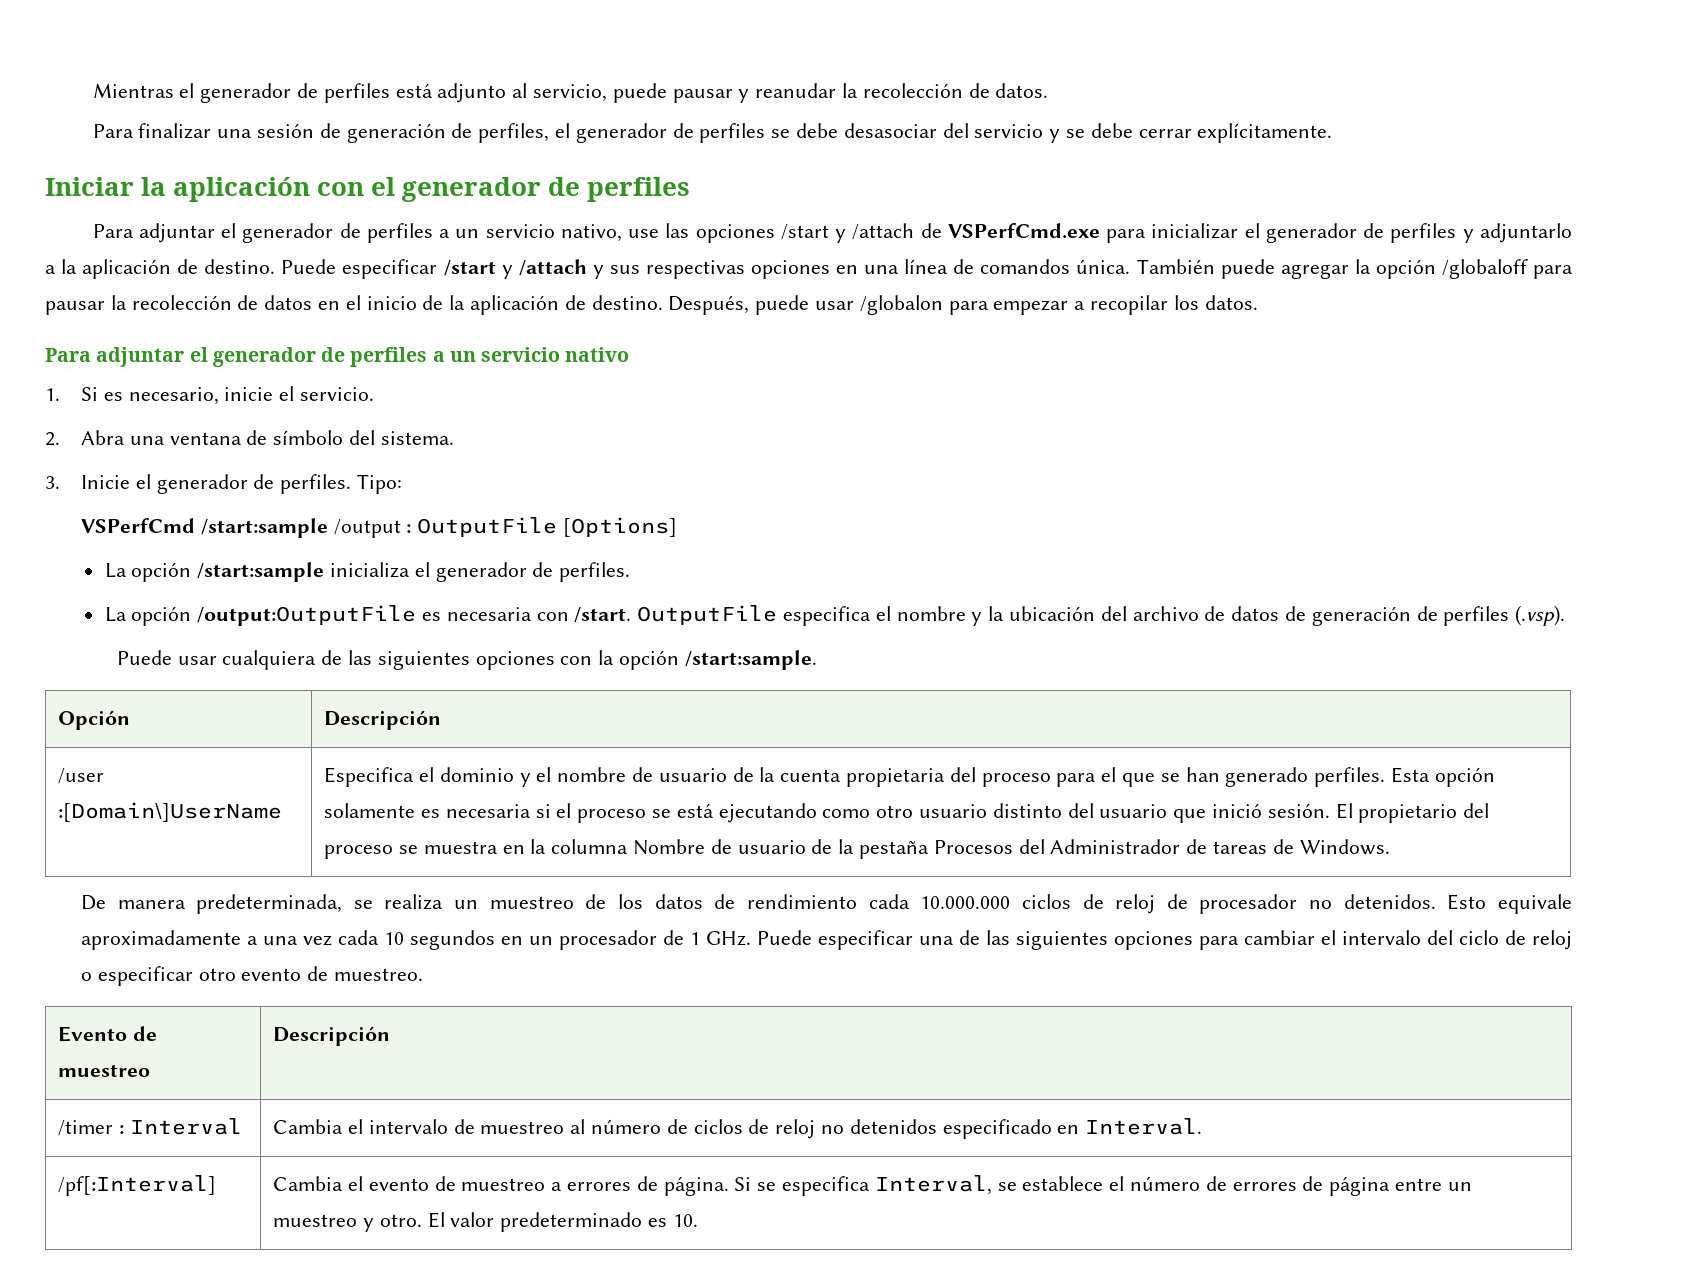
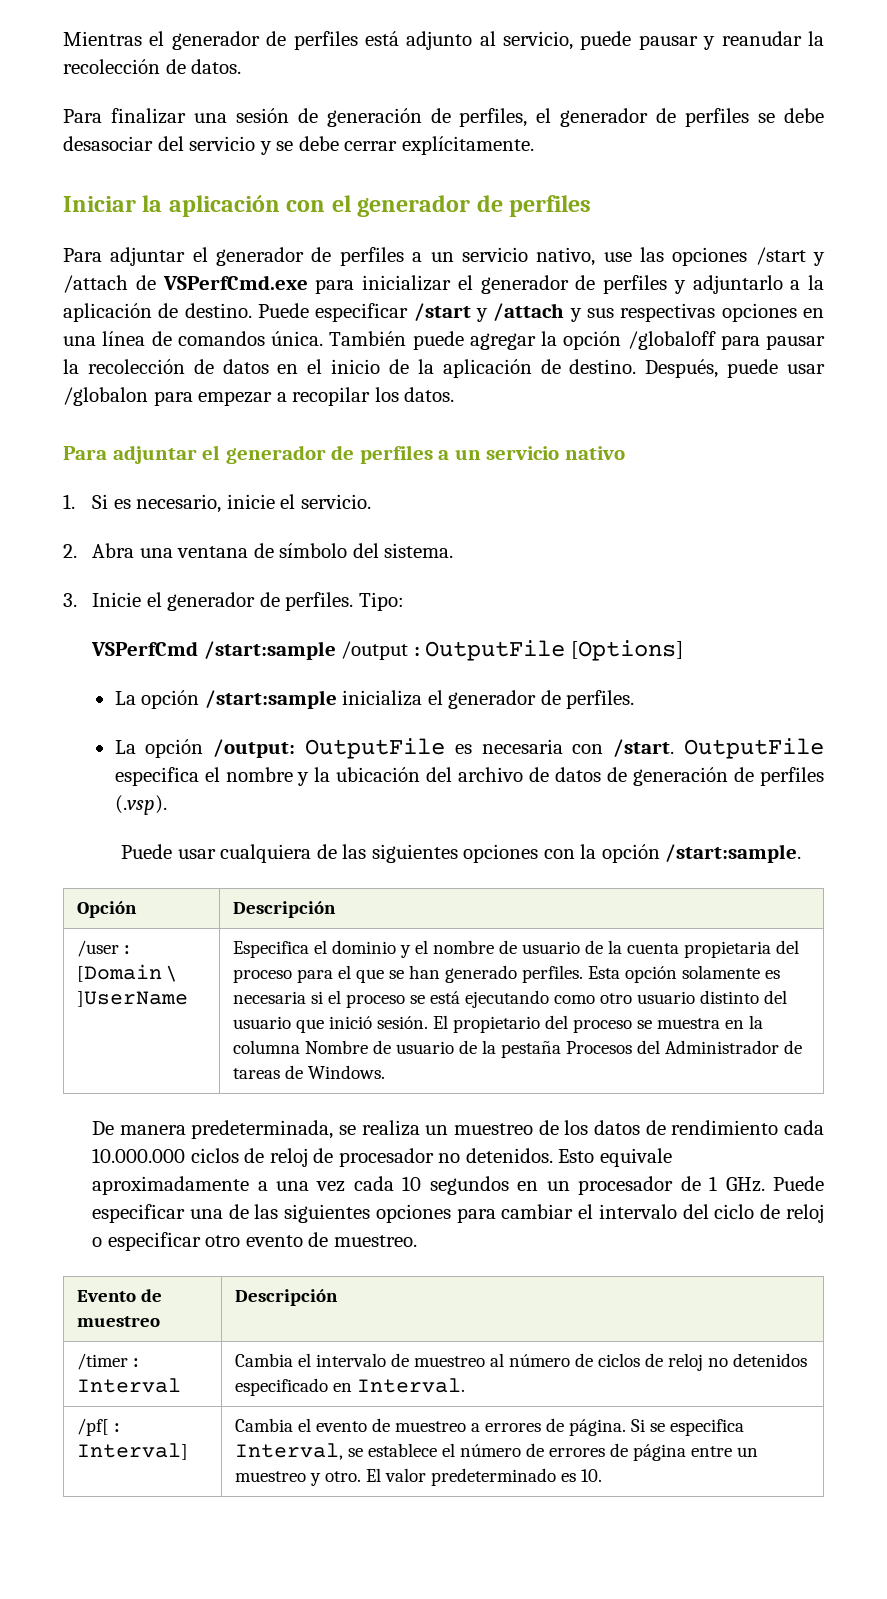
- La opción /output:OutputFile es necesaria con /start.
+ La opción /output: OutputFile es necesaria con /start.
- /user :[Domain\]UserName
+ /user : [Domain \ ]UserName
- /pf[:Interval] | Cambia el evento de muestreo a errores de página. Si se especifica Interval, se establece el número de errores de página entre un muestreo y otro. El valor predeterminado es 10.
+ /pf[ : Interval] | Cambia el evento de muestreo a errores de página. Si se especifica Interval, se establece el número de errores de página entre un muestreo y otro. El valor predeterminado es 10.

